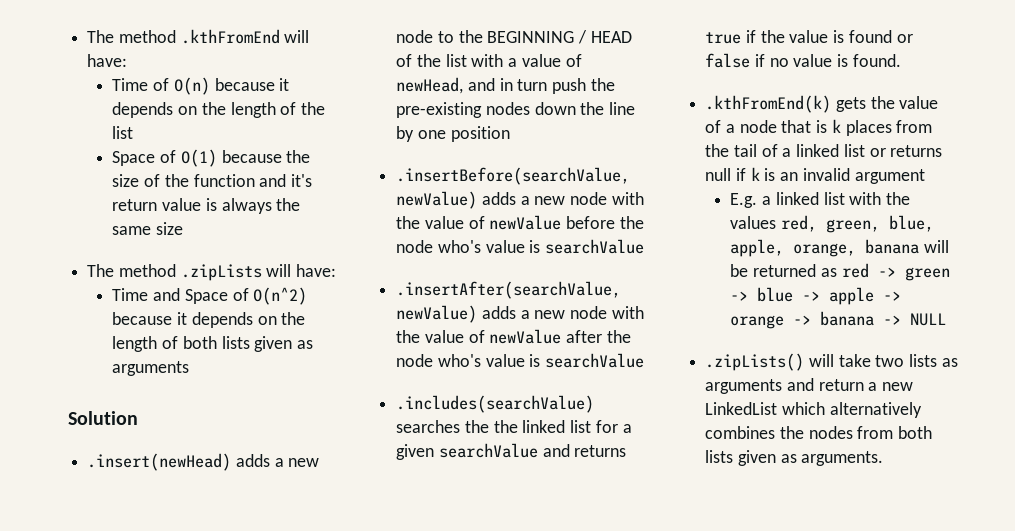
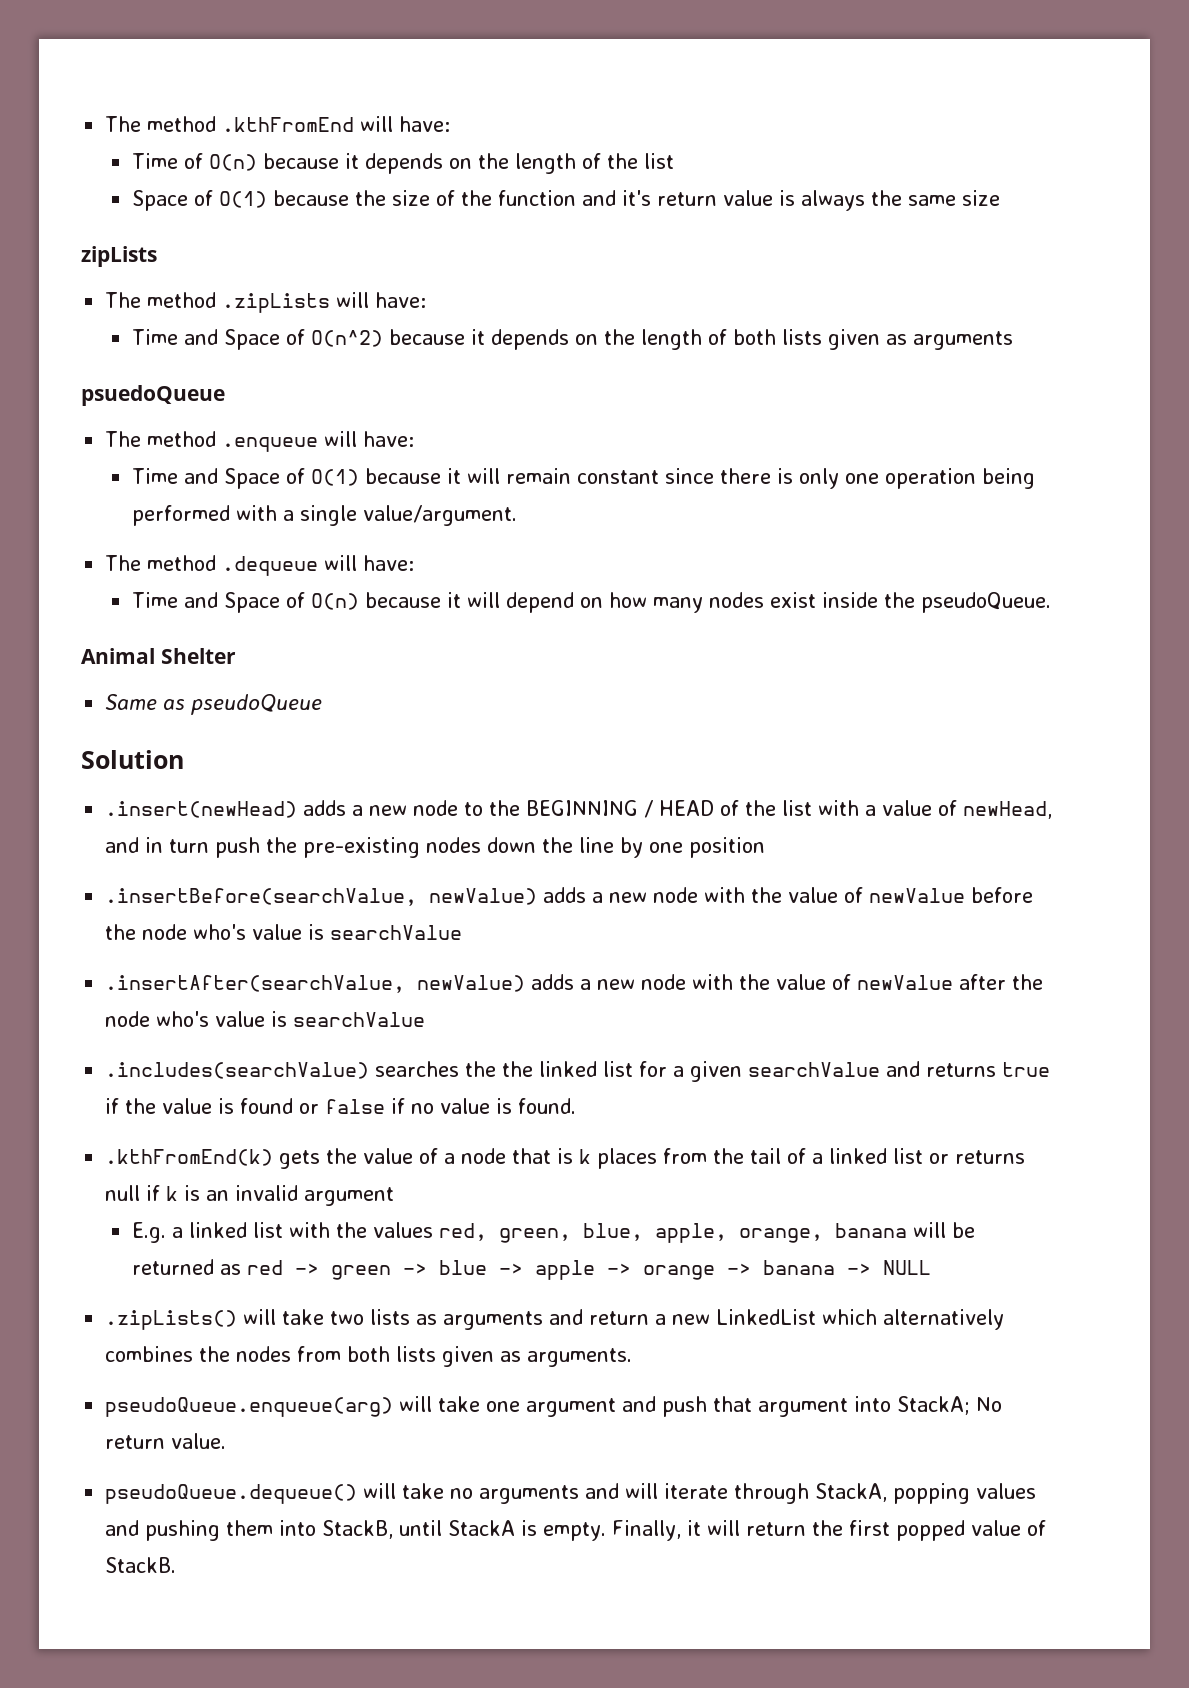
+ zipLists
+ psuedoQueue
+ The method .enqueue will have:
+ Time and Space of O(1) because it will remain constant since there is only one operation being performed with a single value/argument.
+ The method .dequeue will have:
+ Time and Space of O(n) because it will depend on how many nodes exist inside the pseudoQueue.
+ Animal Shelter
+ Same as pseudoQueue
+ pseudoQueue.enqueue(arg) will take one argument and push that argument into StackA; No return value.
+ pseudoQueue.dequeue() will take no arguments and will iterate through StackA, popping values and pushing them into StackB, until StackA is empty. Finally, it will return the first popped value of StackB.

